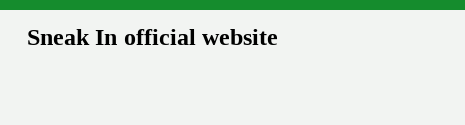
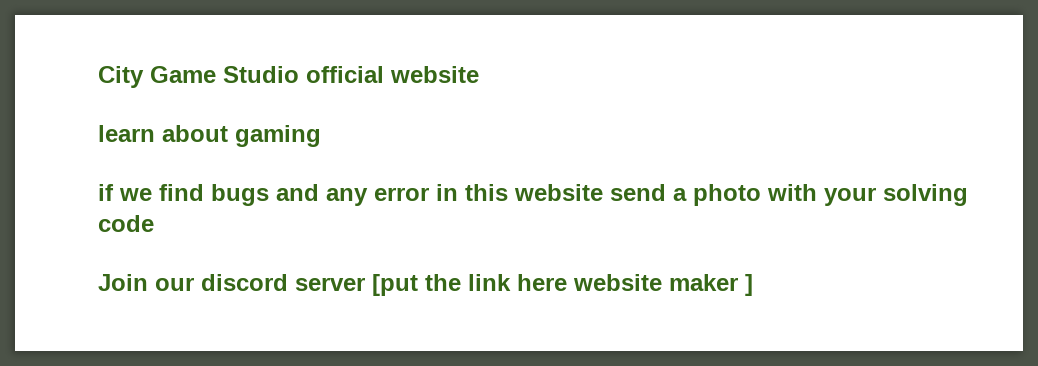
- Sneak In official website
+ City Game Studio official website
+ learn about gaming
+ if we find bugs and any error in this website send a photo with your solving code
+ Join our discord server [put the link here website maker ]

